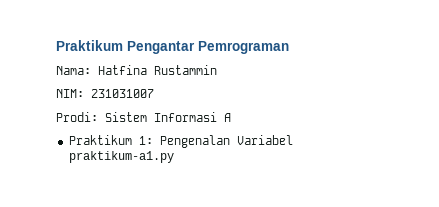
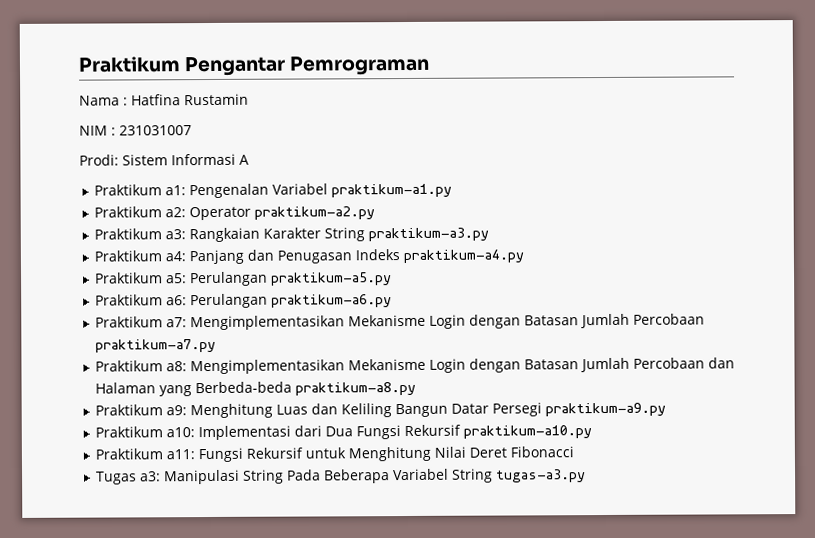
- Nama: Hatfina Rustammin
- NIM: 231031007
+ Nama : Hatfina Rustamin
+ NIM : 231031007
- Praktikum 1: Pengenalan Variabel praktikum-a1.py
+ Praktikum a1: Pengenalan Variabel praktikum-a1.py
+ Praktikum a2: Operator praktikum-a2.py
+ Praktikum a3: Rangkaian Karakter String praktikum-a3.py
+ Praktikum a4: Panjang dan Penugasan Indeks praktikum-a4.py
+ Praktikum a5: Perulangan praktikum-a5.py
+ Praktikum a6: Perulangan praktikum-a6.py
+ Praktikum a7: Mengimplementasikan Mekanisme Login dengan Batasan Jumlah Percobaan praktikum-a7.py
+ Praktikum a8: Mengimplementasikan Mekanisme Login dengan Batasan Jumlah Percobaan dan Halaman yang Berbeda-beda praktikum-a8.py
+ Praktikum a9: Menghitung Luas dan Keliling Bangun Datar Persegi praktikum-a9.py
+ Praktikum a10: Implementasi dari Dua Fungsi Rekursif praktikum-a10.py
+ Praktikum a11: Fungsi Rekursif untuk Menghitung Nilai Deret Fibonacci
+ Tugas a3: Manipulasi String Pada Beberapa Variabel String tugas-a3.py

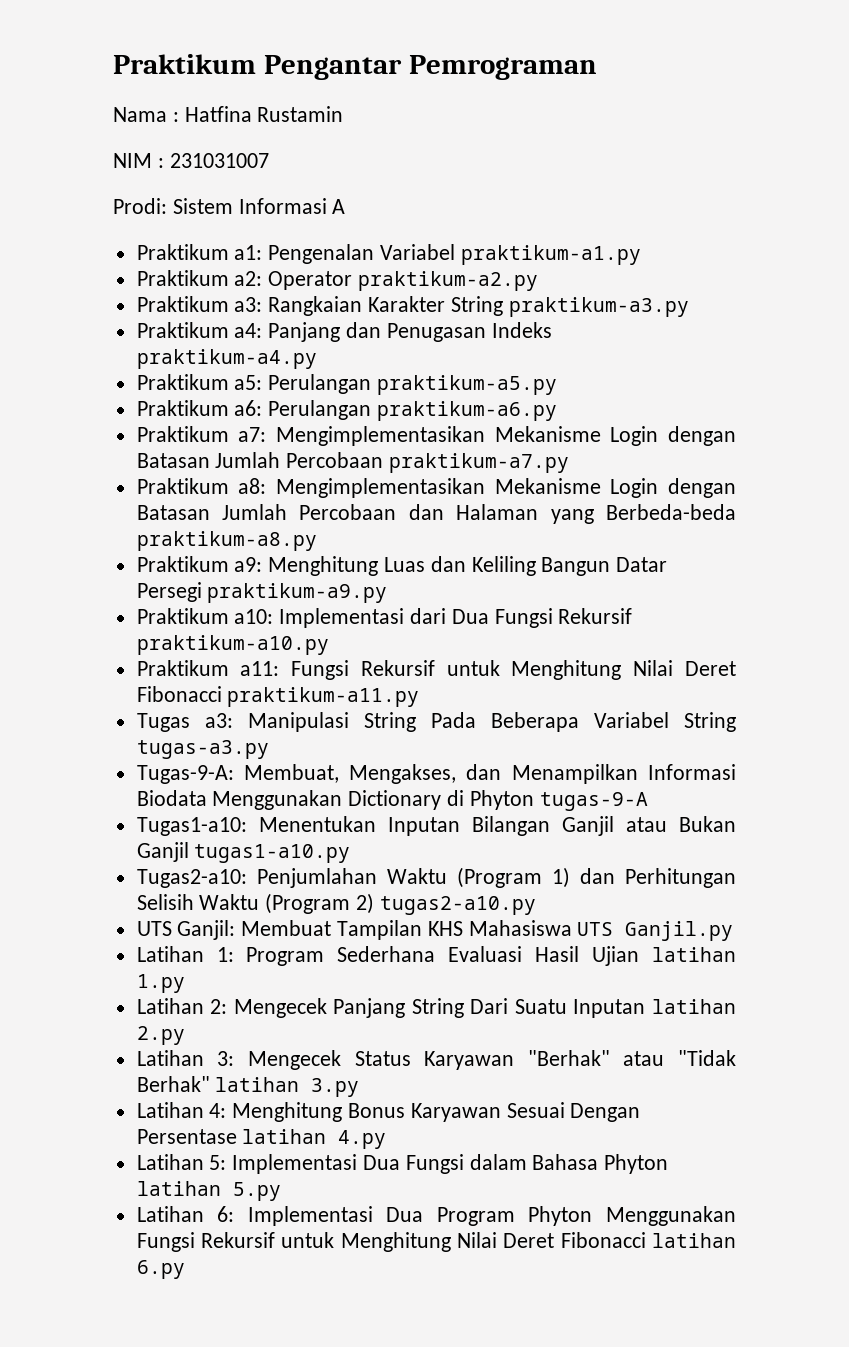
- Praktikum a11: Fungsi Rekursif untuk Menghitung Nilai Deret Fibonacci
+ Praktikum a11: Fungsi Rekursif untuk Menghitung Nilai Deret Fibonacci praktikum-a11.py
+ Tugas-9-A: Membuat, Mengakses, dan Menampilkan Informasi Biodata Menggunakan Dictionary di Phyton tugas-9-A
+ Tugas1-a10: Menentukan Inputan Bilangan Ganjil atau Bukan Ganjil tugas1-a10.py
+ Tugas2-a10: Penjumlahan Waktu (Program 1) dan Perhitungan Selisih Waktu (Program 2) tugas2-a10.py
+ UTS Ganjil: Membuat Tampilan KHS Mahasiswa UTS Ganjil.py
+ Latihan 1: Program Sederhana Evaluasi Hasil Ujian latihan 1.py
+ Latihan 2: Mengecek Panjang String Dari Suatu Inputan latihan 2.py
+ Latihan 3: Mengecek Status Karyawan "Berhak" atau "Tidak Berhak" latihan 3.py
+ Latihan 4: Menghitung Bonus Karyawan Sesuai Dengan Persentase latihan 4.py
+ Latihan 5: Implementasi Dua Fungsi dalam Bahasa Phyton latihan 5.py
+ Latihan 6: Implementasi Dua Program Phyton Menggunakan Fungsi Rekursif untuk Menghitung Nilai Deret Fibonacci latihan 6.py

